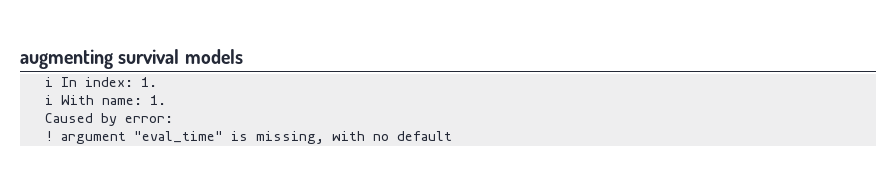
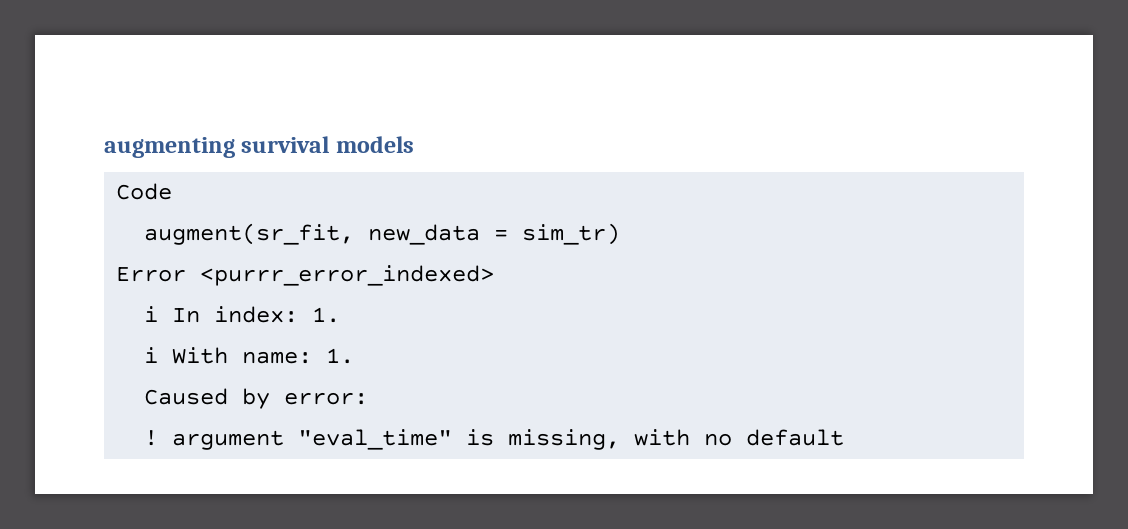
+ Code
+ augment(sr_fit, new_data = sim_tr)
+ Error <purrr_error_indexed>

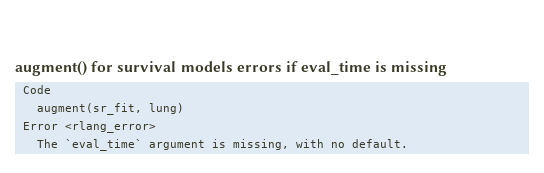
- augmenting survival models
+ augment() for survival models errors if eval_time is missing
  Code
- augment(sr_fit, new_data = sim_tr)
- Error <purrr_error_indexed>
- i In index: 1.
- i With name: 1.
- Caused by error:
- ! argument "eval_time" is missing, with no default
+ augment(sr_fit, lung)
+ Error <rlang_error>
+ The `eval_time` argument is missing, with no default.

